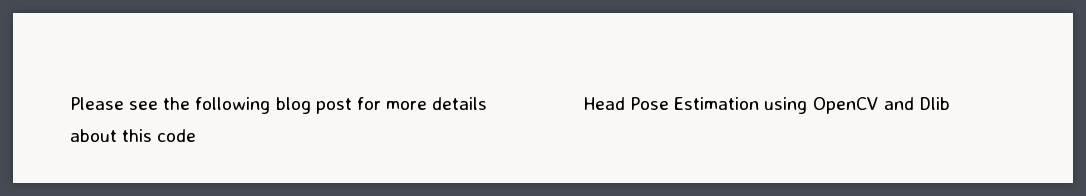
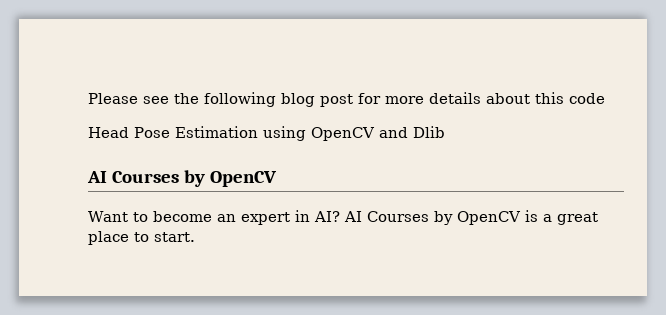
  Head Pose Estimation using OpenCV and Dlib
+ AI Courses by OpenCV
+ Want to become an expert in AI? AI Courses by OpenCV is a great place to start.

